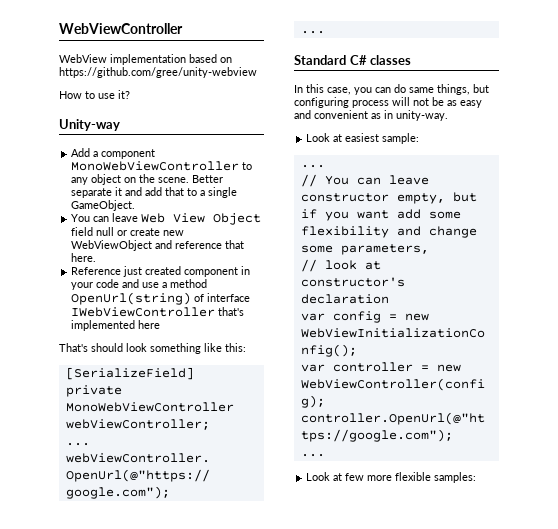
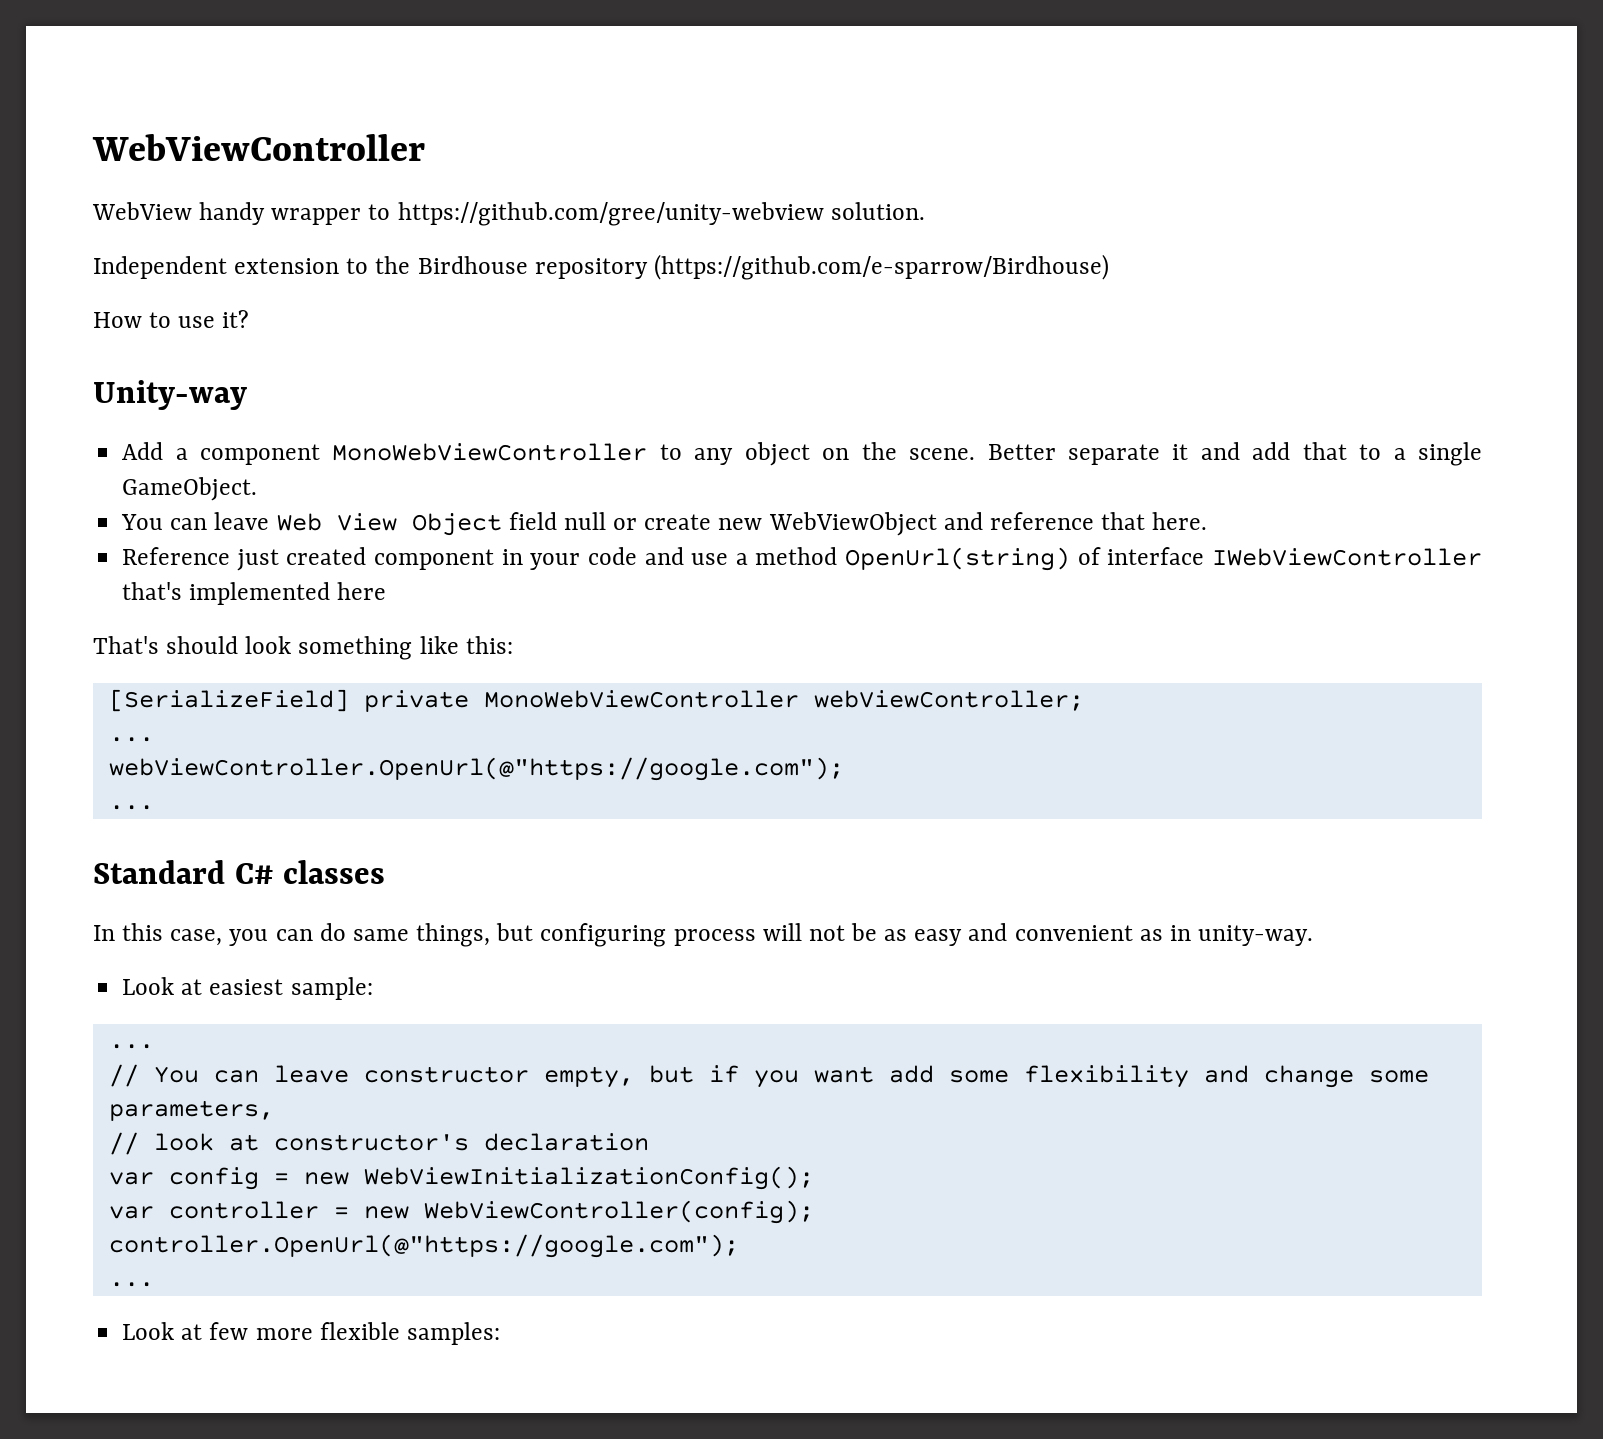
- WebView implementation based on https://github.com/gree/unity-webview
+ WebView handy wrapper to https://github.com/gree/unity-webview solution.
+ Independent extension to the Birdhouse repository (https://github.com/e-sparrow/Birdhouse)

